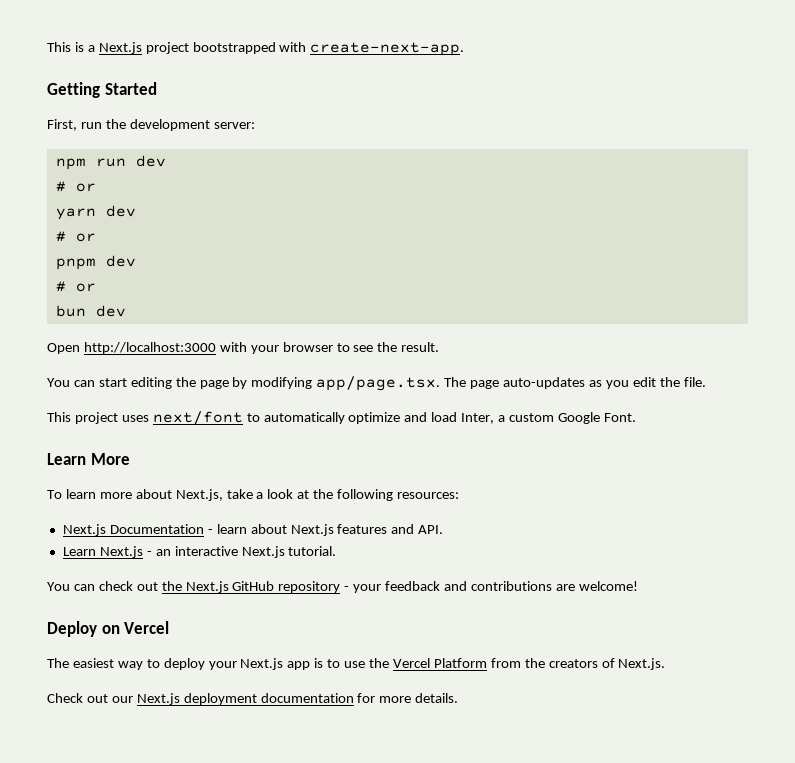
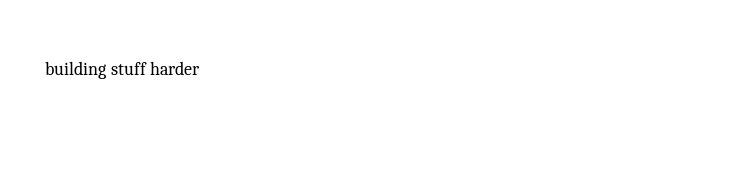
- This is a Next.js project bootstrapped with create-next-app.
- Getting Started
- First, run the development server:
- npm run dev
- # or
- yarn dev
- # or
- pnpm dev
- # or
- bun dev
- Open http://localhost:3000 with your browser to see the result.
- You can start editing the page by modifying app/page.tsx. The page auto-updates as you edit the file.
- This project uses next/font to automatically optimize and load Inter, a custom Google Font.
- Learn More
- To learn more about Next.js, take a look at the following resources:
- Next.js Documentation - learn about Next.js features and API.
- Learn Next.js - an interactive Next.js tutorial.
- You can check out the Next.js GitHub repository - your feedback and contributions are welcome!
- Deploy on Vercel
- The easiest way to deploy your Next.js app is to use the Vercel Platform from the creators of Next.js.
- Check out our Next.js deployment documentation for more details.
+ building stuff harder

